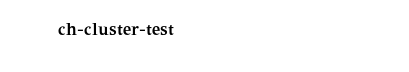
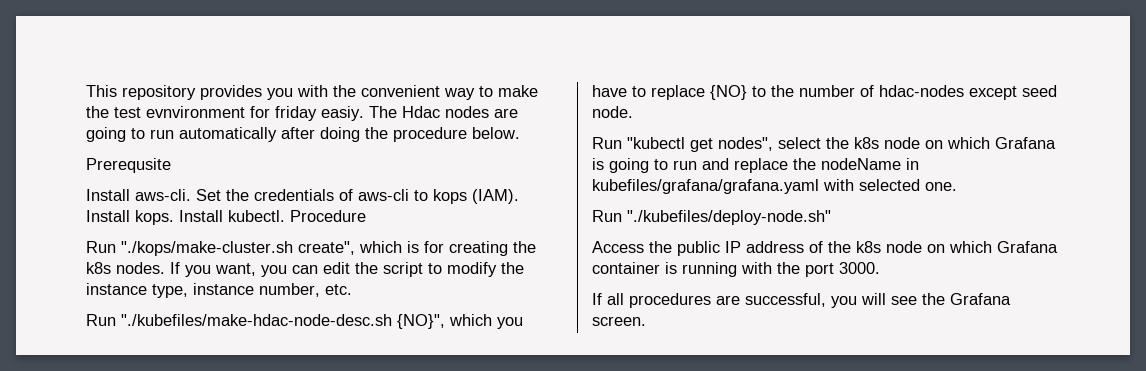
- ch-cluster-test
+ This repository provides you with the convenient way to make the test evnvironment for friday easiy. The Hdac nodes are going to run automatically after doing the procedure below.
+ Prerequsite
+ Install aws-cli. Set the credentials of aws-cli to kops (IAM). Install kops. Install kubectl. Procedure
+ Run "./kops/make-cluster.sh create", which is for creating the k8s nodes. If you want, you can edit the script to modify the instance type, instance number, etc.
+ Run "./kubefiles/make-hdac-node-desc.sh {NO}", which you have to replace {NO} to the number of hdac-nodes except seed node.
+ Run "kubectl get nodes", select the k8s node on which Grafana is going to run and replace the nodeName in kubefiles/grafana/grafana.yaml with selected one.
+ Run "./kubefiles/deploy-node.sh"
+ Access the public IP address of the k8s node on which Grafana container is running with the port 3000.
+ If all procedures are successful, you will see the Grafana screen.

